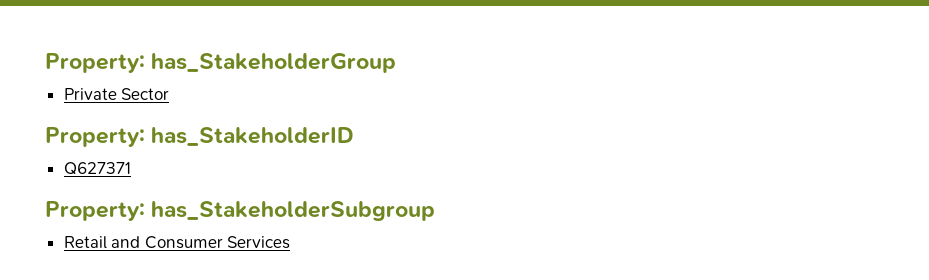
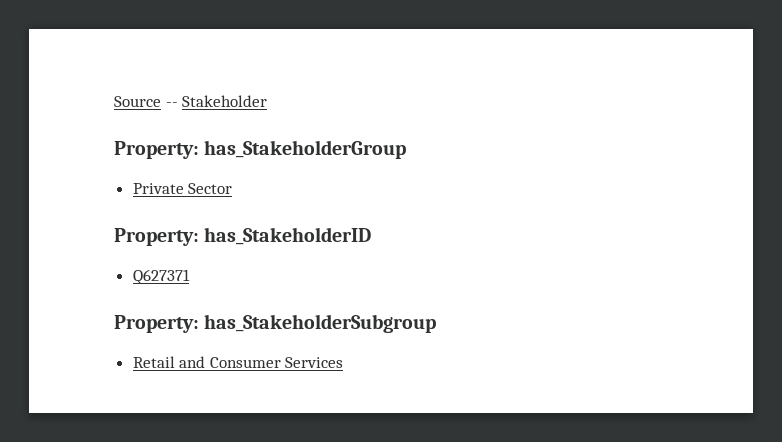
+ Source -- Stakeholder

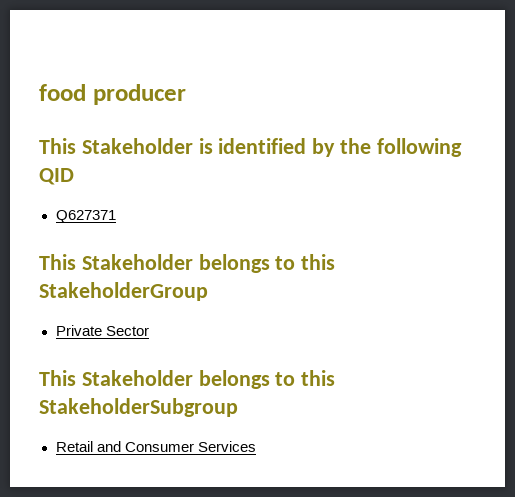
- Source -- Stakeholder
- Property: has_StakeholderGroup
+ food producer
+ This Stakeholder is identified by the following QID
+ Q627371
+ This Stakeholder belongs to this StakeholderGroup
  Private Sector
- Property: has_StakeholderID
- Q627371
- Property: has_StakeholderSubgroup
+ This Stakeholder belongs to this StakeholderSubgroup

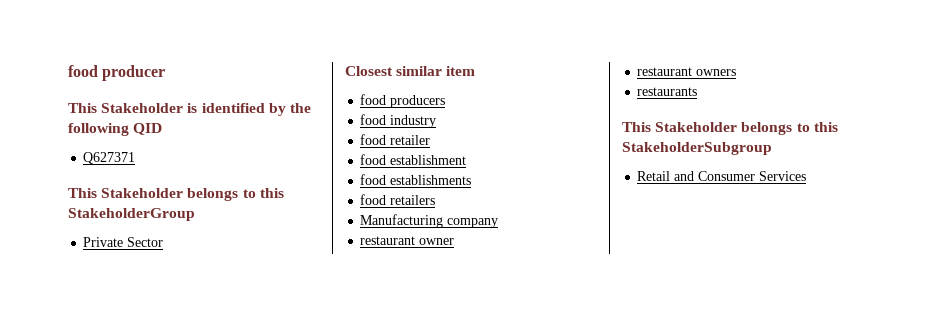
+ Closest similar item
+ food producers
+ food industry
+ food retailer
+ food establishment
+ food establishments
+ food retailers
+ Manufacturing company
+ restaurant owner
+ restaurant owners
+ restaurants

